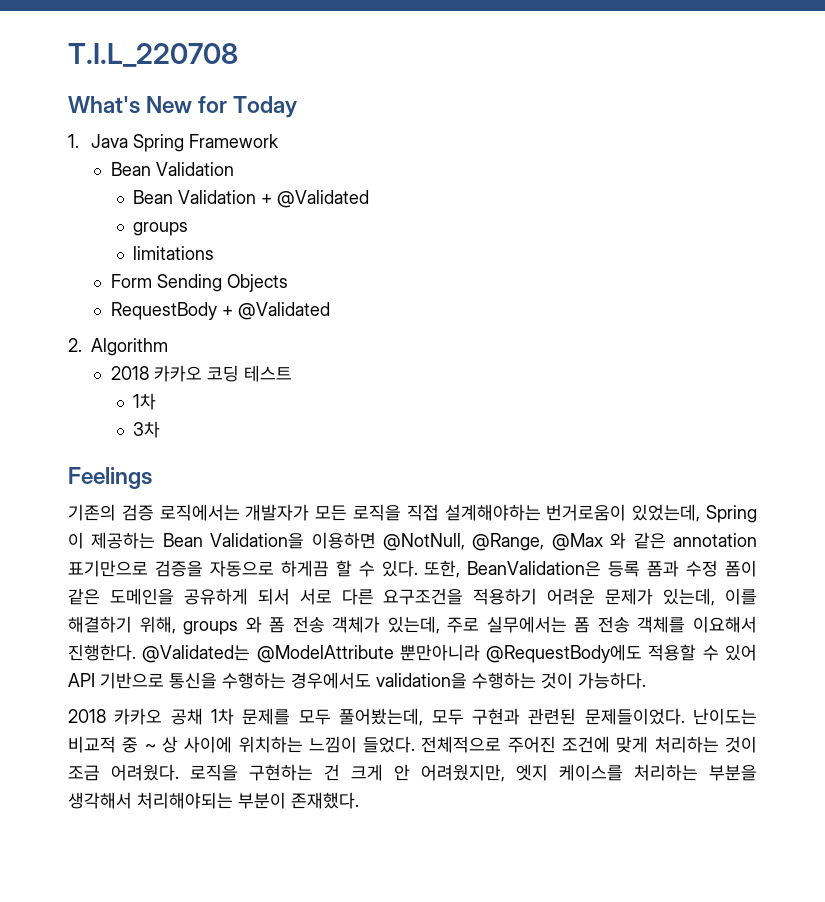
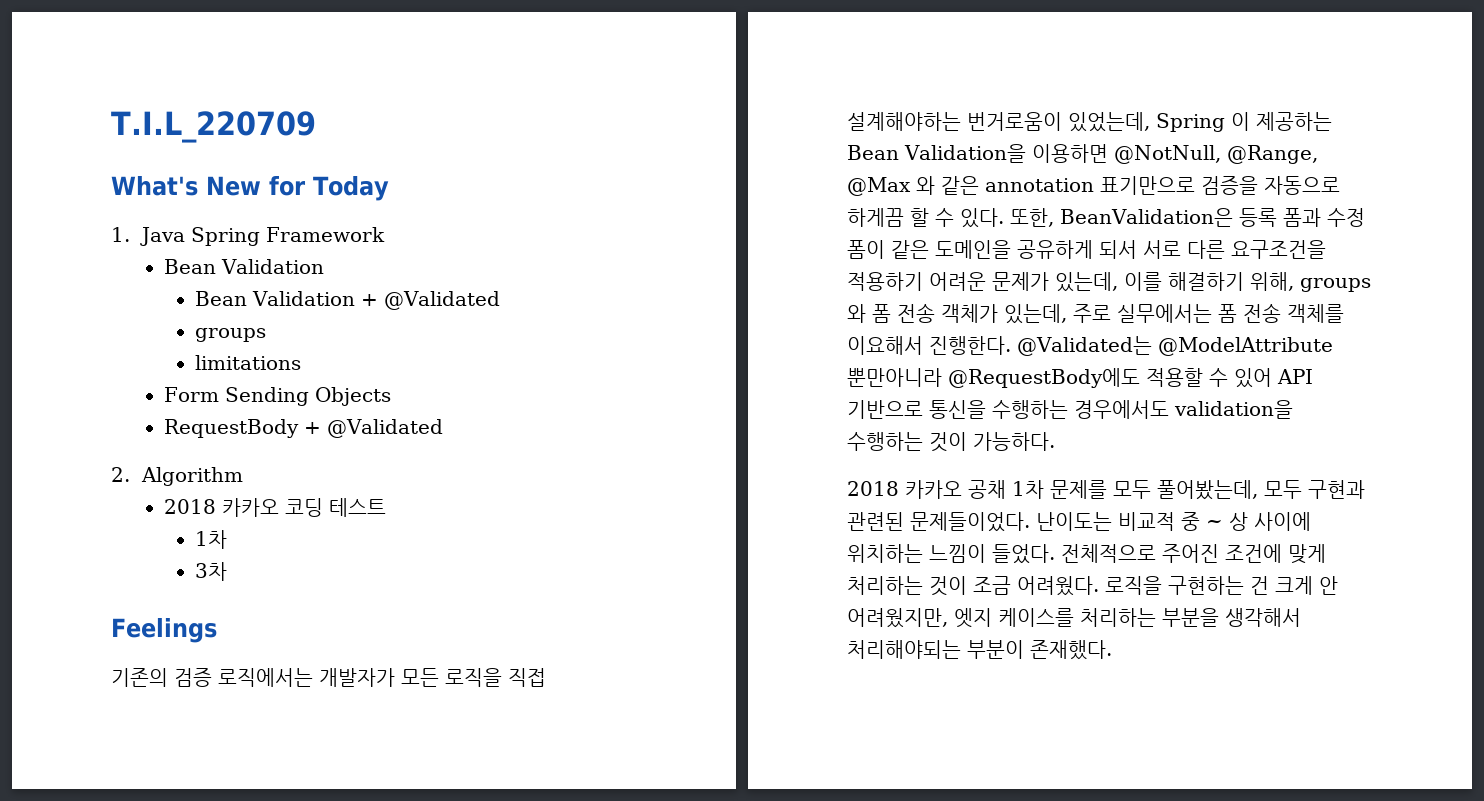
- T.I.L_220708
+ T.I.L_220709

